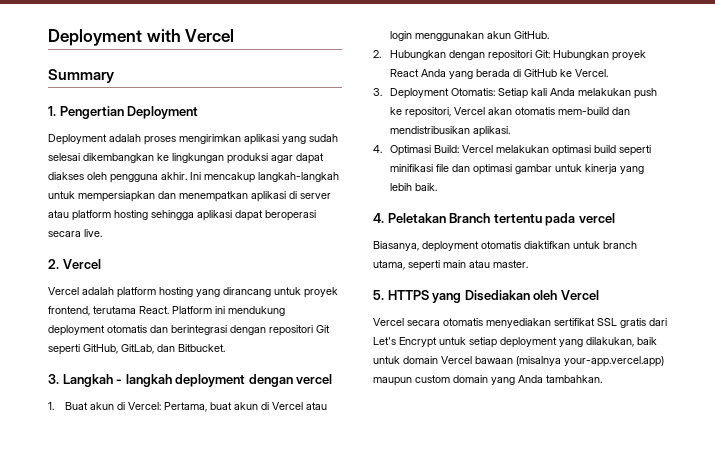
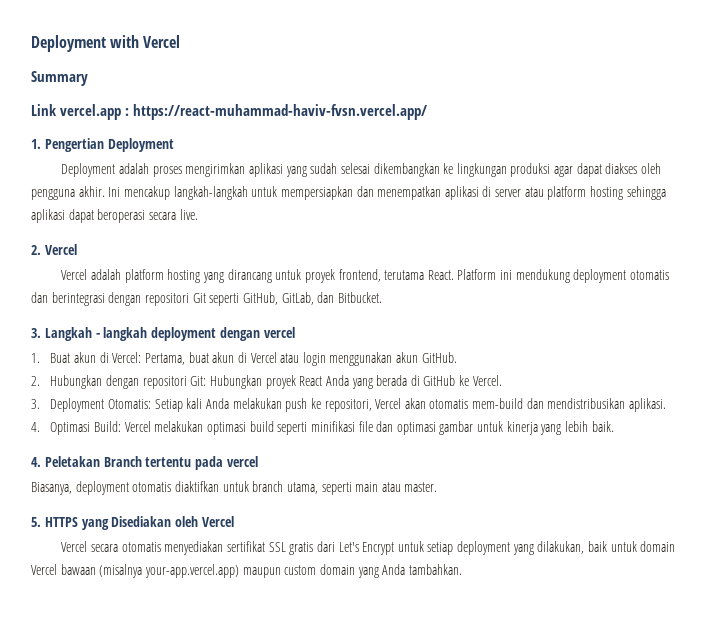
+ Link vercel.app : https://react-muhammad-haviv-fvsn.vercel.app/

